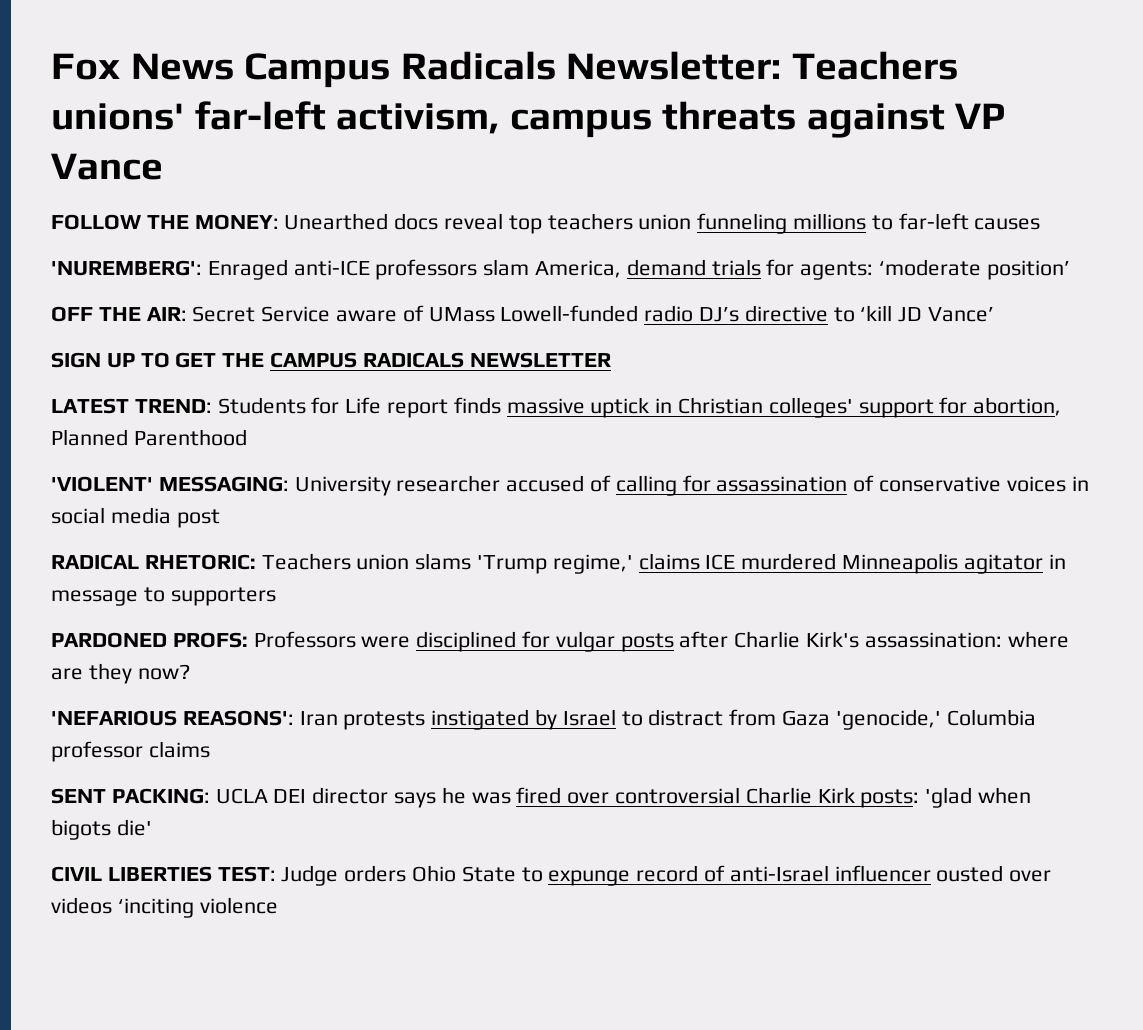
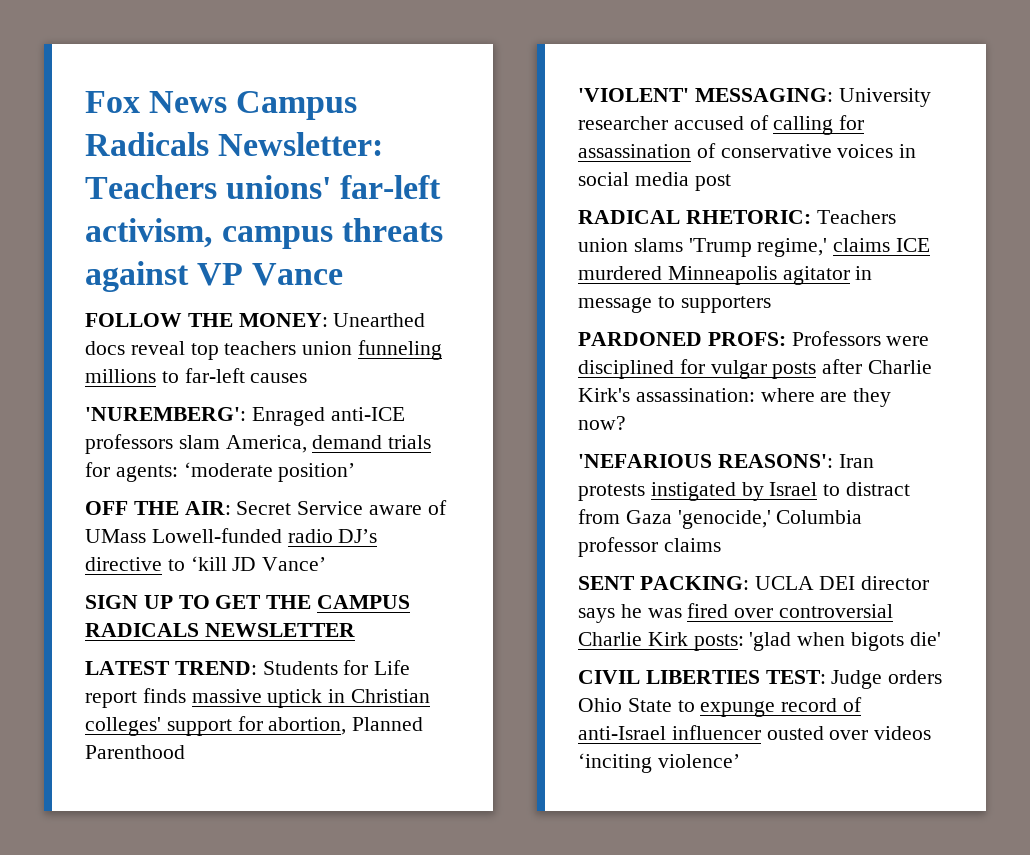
- CIVIL LIBERTIES TEST: Judge orders Ohio State to expunge record of anti-Israel influencer ousted over videos ‘inciting violence
+ CIVIL LIBERTIES TEST: Judge orders Ohio State to expunge record of anti-Israel influencer ousted over videos ‘inciting violence’

